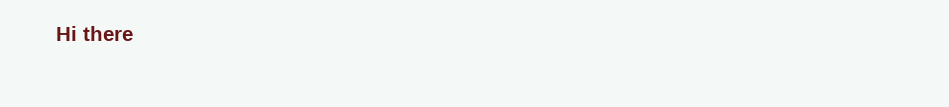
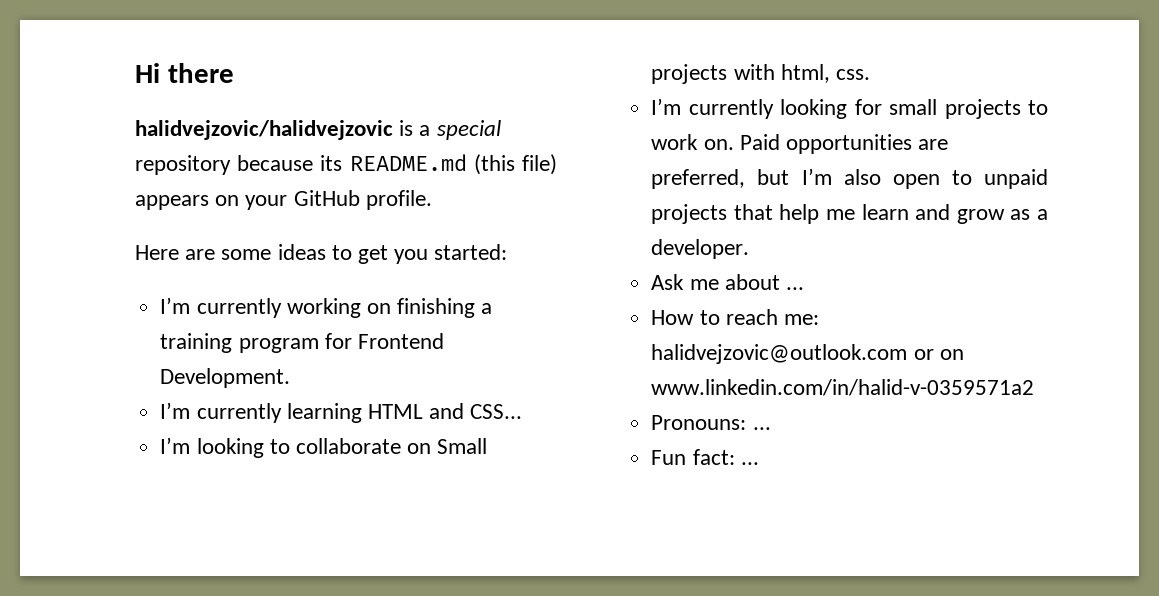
+ halidvejzovic/halidvejzovic is a special repository because its README.md (this file) appears on your GitHub profile.
+ Here are some ideas to get you started:
+ I’m currently working on finishing a training program for Frontend Development.
+ I’m currently learning HTML and CSS...
+ I’m looking to collaborate on Small projects with html, css.
+ I’m currently looking for small projects to work on. Paid opportunities are preferred, but I’m also open to unpaid projects that help me learn and grow as a developer.
+ Ask me about ...
+ How to reach me: halidvejzovic@outlook.com or on www.linkedin.com/in/halid-v-0359571a2
+ Pronouns: ...
+ Fun fact: ...

